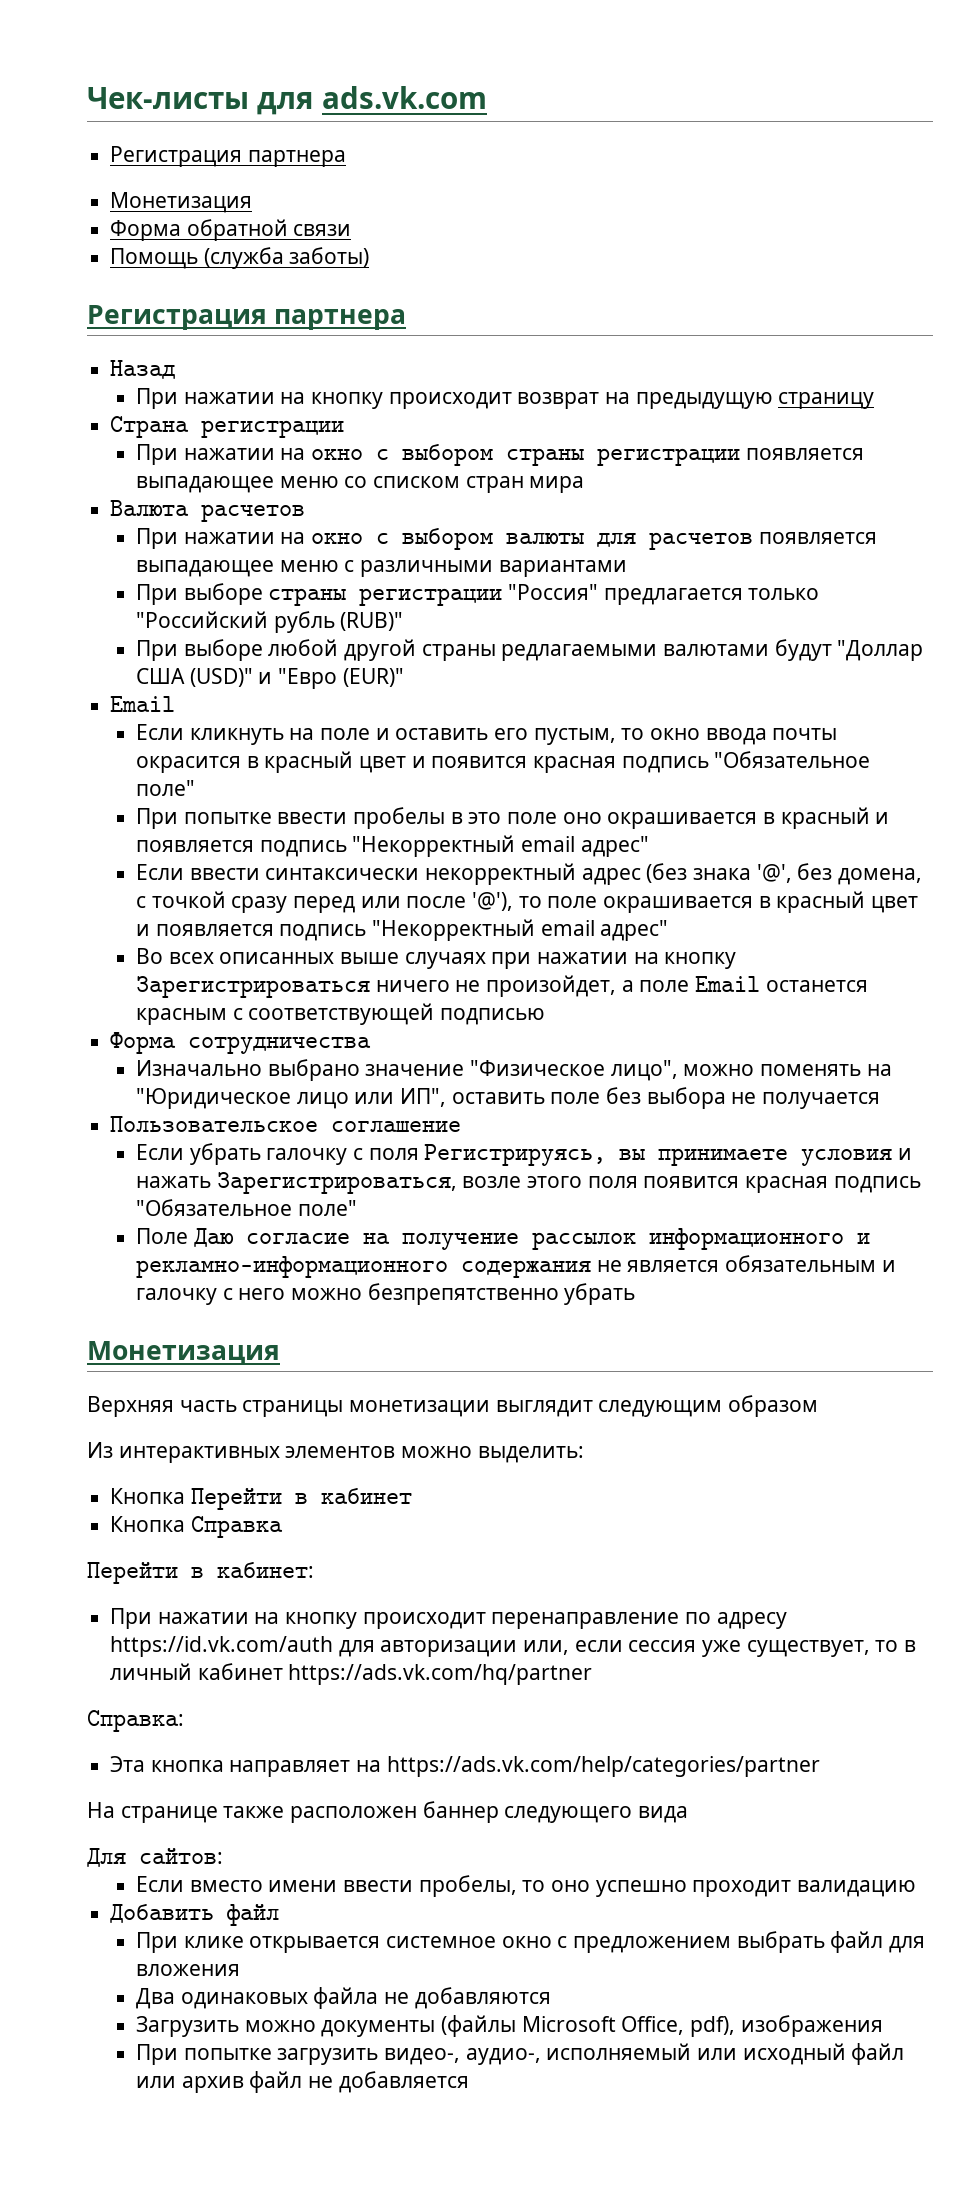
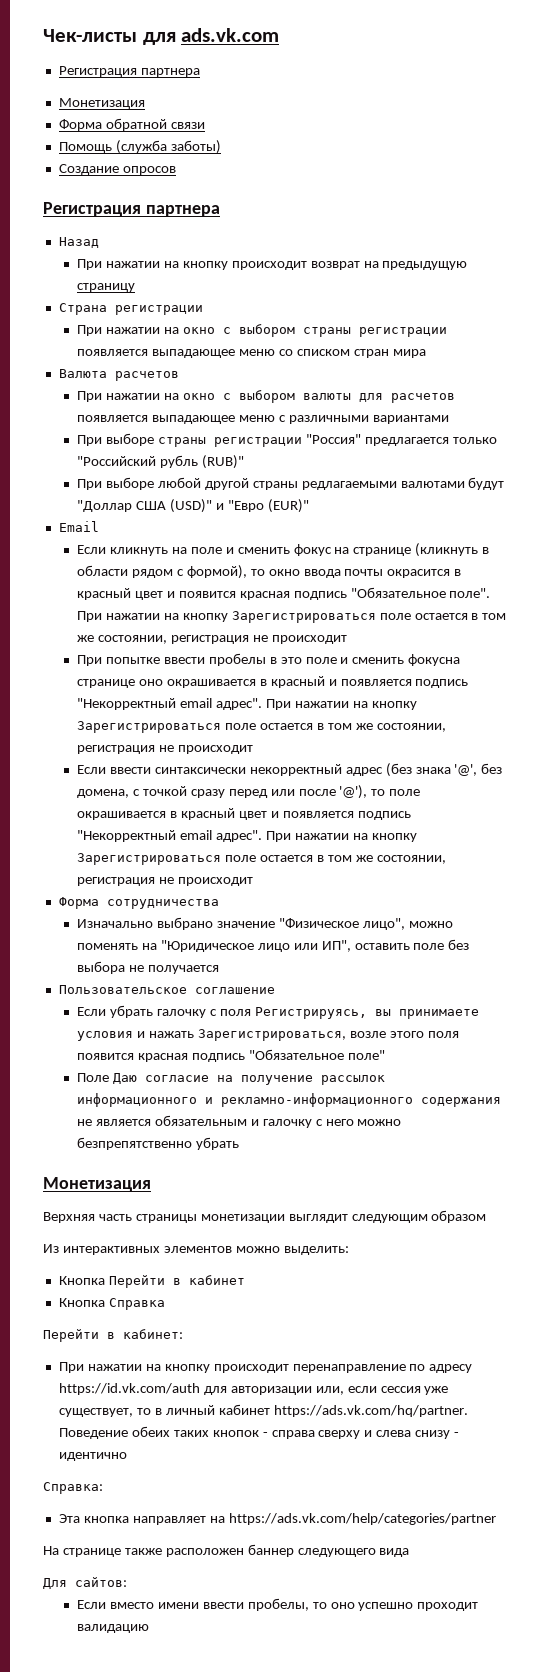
+ Создание опросов
- Если кликнуть на поле и оставить его пустым, то окно ввода почты окрасится в красный цвет и появится красная подпись "Обязательное поле"
+ Если кликнуть на поле и сменить фокус на странице (кликнуть в области рядом с формой), то окно ввода почты окрасится в красный цвет и появится красная подпись "Обязательное поле". При нажатии на кнопку Зарегистрироваться поле остается в том же состоянии, регистрация не происходит
- При попытке ввести пробелы в это поле оно окрашивается в красный и появляется подпись "Некорректный email адрес"
+ При попытке ввести пробелы в это поле и сменить фокусна странице оно окрашивается в красный и появляется подпись "Некорректный email адрес". При нажатии на кнопку Зарегистрироваться поле остается в том же состоянии, регистрация не происходит
- Если ввести синтаксически некорректный адрес (без знака '@', без домена, с точкой сразу перед или после '@'), то поле окрашивается в красный цвет и появляется подпись "Некорректный email адрес"
- Во всех описанных выше случаях при нажатии на кнопку Зарегистрироваться ничего не произойдет, а поле Email останется красным с соответствующей подписью
+ Если ввести синтаксически некорректный адрес (без знака '@', без домена, с точкой сразу перед или после '@'), то поле окрашивается в красный цвет и появляется подпись "Некорректный email адрес". При нажатии на кнопку Зарегистрироваться поле остается в том же состоянии, регистрация не происходит
- При нажатии на кнопку происходит перенаправление по адресу https://id.vk.com/auth для авторизации или, если сессия уже существует, то в личный кабинет https://ads.vk.com/hq/partner
+ При нажатии на кнопку происходит перенаправление по адресу https://id.vk.com/auth для авторизации или, если сессия уже существует, то в личный кабинет https://ads.vk.com/hq/partner. Поведение обеих таких кнопок - справа сверху и слева снизу - идентично
- Добавить файл
- При клике открывается системное окно с предложением выбрать файл для вложения
- Два одинаковых файла не добавляются
- Загрузить можно документы (файлы Microsoft Office, pdf), изображения
- При попытке загрузить видео-, аудио-, исполняемый или исходный файл или архив файл не добавляется

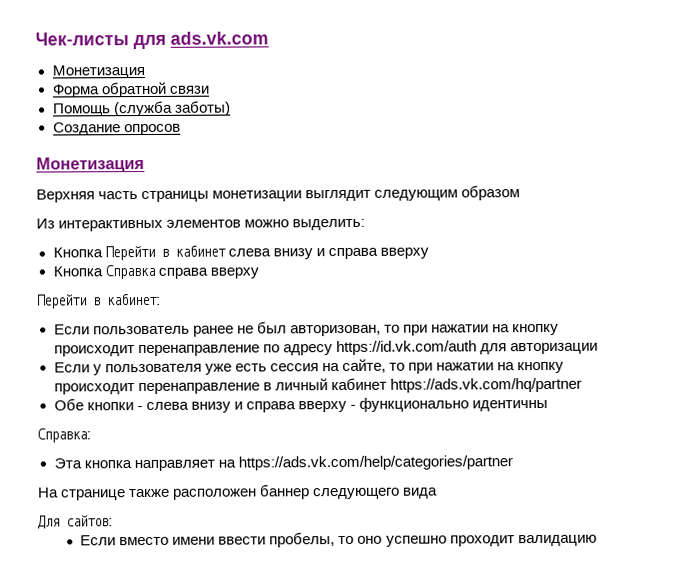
  Чек-листы для ads.vk.com
- Регистрация партнера
  Создание опросов
- Регистрация партнера
- Назад
- При нажатии на кнопку происходит возврат на предыдущую страницу
- Страна регистрации
- При нажатии на окно с выбором страны регистрации появляется выпадающее меню со списком стран мира
- Валюта расчетов
- При нажатии на окно с выбором валюты для расчетов появляется выпадающее меню с различными вариантами
- При выборе страны регистрации "Россия" предлагается только "Российский рубль (RUB)"
- При выборе любой другой страны редлагаемыми валютами будут "Доллар США (USD)" и "Евро (EUR)"
- Email
- Если кликнуть на поле и сменить фокус на странице (кликнуть в области рядом с формой), то окно ввода почты окрасится в красный цвет и появится красная подпись "Обязательное поле". При нажатии на кнопку Зарегистрироваться поле остается в том же состоянии, регистрация не происходит
- При попытке ввести пробелы в это поле и сменить фокусна странице оно окрашивается в красный и появляется подпись "Некорректный email адрес". При нажатии на кнопку Зарегистрироваться поле остается в том же состоянии, регистрация не происходит
- Если ввести синтаксически некорректный адрес (без знака '@', без домена, с точкой сразу перед или после '@'), то поле окрашивается в красный цвет и появляется подпись "Некорректный email адрес". При нажатии на кнопку Зарегистрироваться поле остается в том же состоянии, регистрация не происходит
- Форма сотрудничества
- Изначально выбрано значение "Физическое лицо", можно поменять на "Юридическое лицо или ИП", оставить поле без выбора не получается
- Пользовательское соглашение
- Если убрать галочку с поля Регистрируясь, вы принимаете условия и нажать Зарегистрироваться, возле этого поля появится красная подпись "Обязательное поле"
- Поле Даю согласие на получение рассылок информационного и рекламно-информационного содержания не является обязательным и галочку с него можно безпрепятственно убрать
- Кнопка Перейти в кабинет
+ Кнопка Перейти в кабинет слева внизу и справа вверху
- Кнопка Справка
+ Кнопка Справка справа вверху
- При нажатии на кнопку происходит перенаправление по адресу https://id.vk.com/auth для авторизации или, если сессия уже существует, то в личный кабинет https://ads.vk.com/hq/partner. Поведение обеих таких кнопок - справа сверху и слева снизу - идентично
+ Если пользователь ранее не был авторизован, то при нажатии на кнопку происходит перенаправление по адресу https://id.vk.com/auth для авторизации
+ Если у пользователя уже есть сессия на сайте, то при нажатии на кнопку происходит перенаправление в личный кабинет https://ads.vk.com/hq/partner
+ Обе кнопки - слева внизу и справа вверху - функционально идентичны

